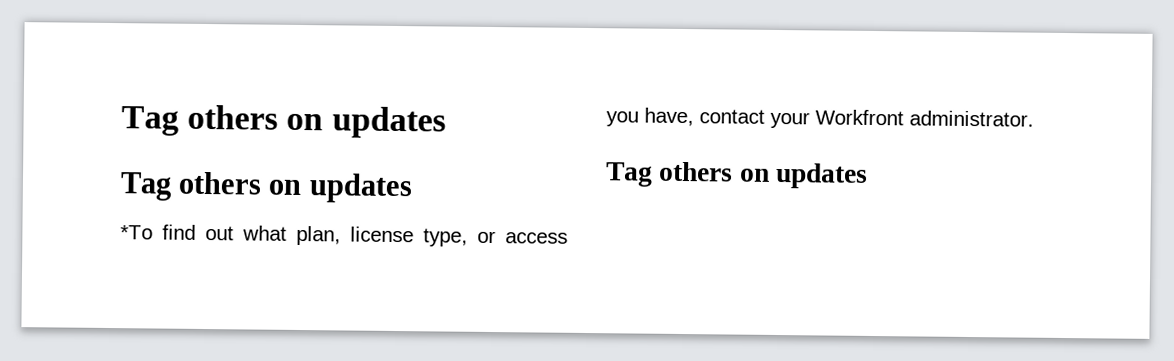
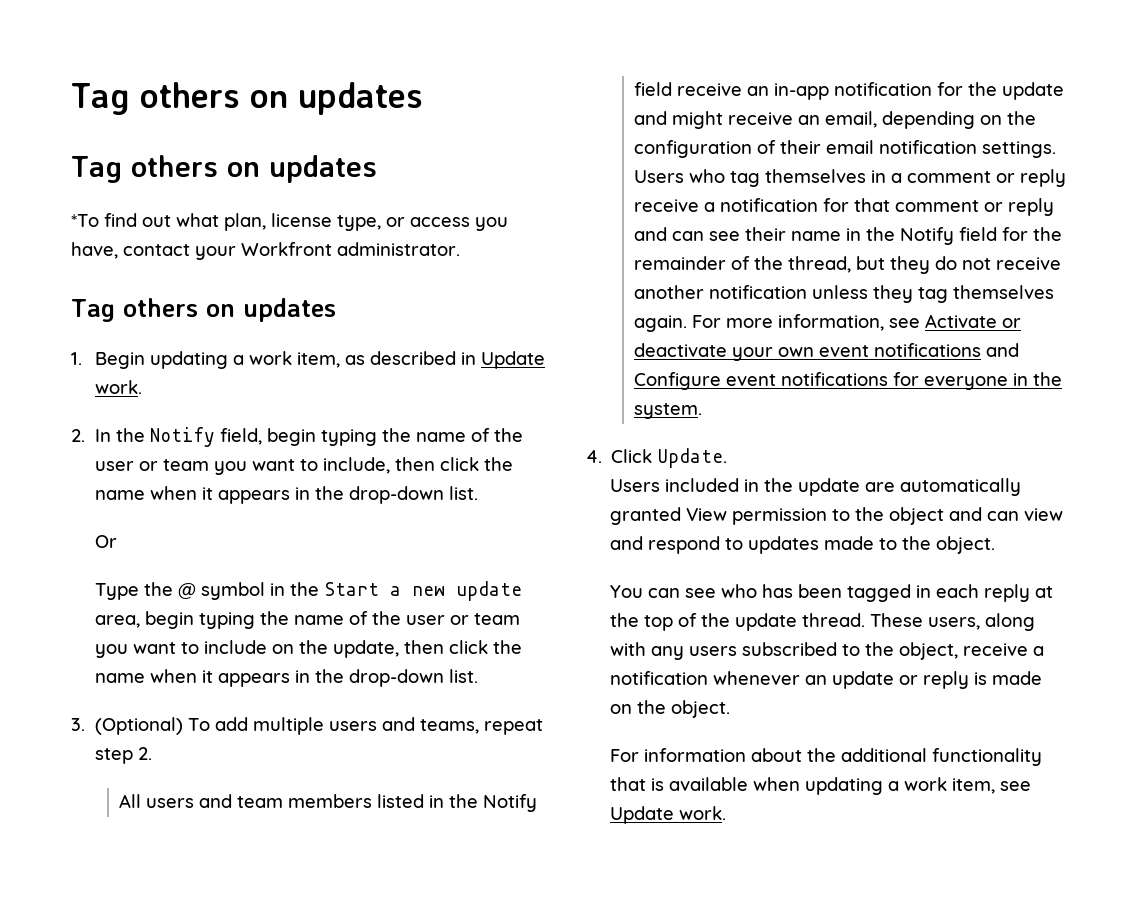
+ 1. Begin updating a work item, as described in Update work.
+ 2. In the Notify field, begin typing the name of the user or team you want to include, then click the name when it appears in the drop-down list.
+ Or
+ Type the @ symbol in the Start a new update area, begin typing the name of the user or team you want to include on the update, then click the name when it appears in the drop-down list.
+ 3. (Optional) To add multiple users and teams, repeat step 2.
+ All users and team members listed in the Notify field receive an in-app notification for the update and might receive an email, depending on the configuration of their email notification settings. Users who tag themselves in a comment or reply receive a notification for that comment or reply and can see their name in the Notify field for the remainder of the thread, but they do not receive another notification unless they tag themselves again. For more information, see Activate or deactivate your own event notifications and Configure event notifications for everyone in the system.
+ 4. Click Update.
+ Users included in the update are automatically granted View permission to the object and can view and respond to updates made to the object.
+ You can see who has been tagged in each reply at the top of the update thread. These users, along with any users subscribed to the object, receive a notification whenever an update or reply is made on the object.
+ For information about the additional functionality that is available when updating a work item, see Update work.

